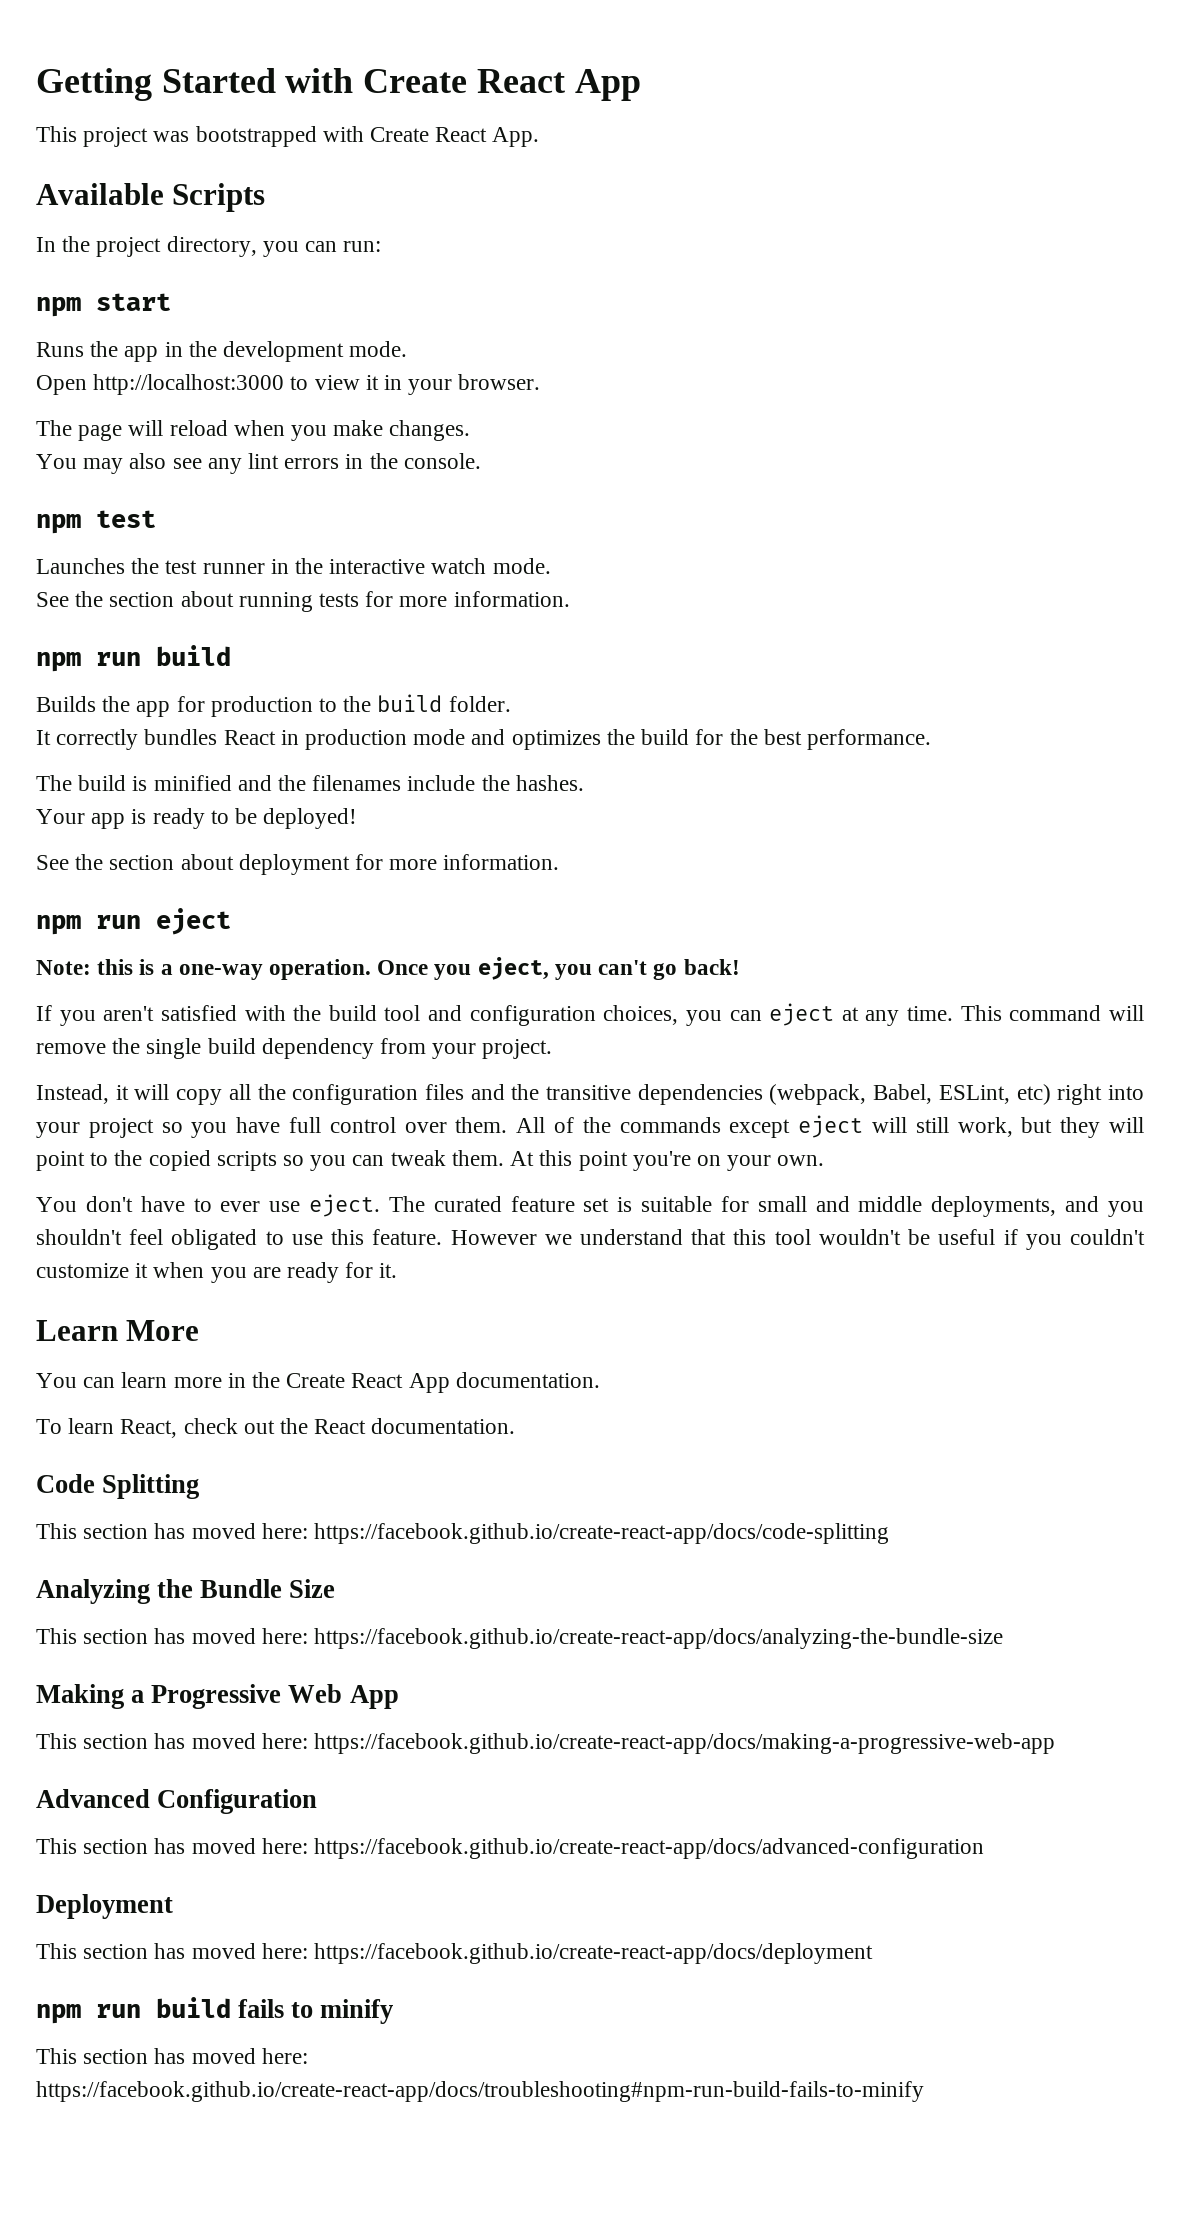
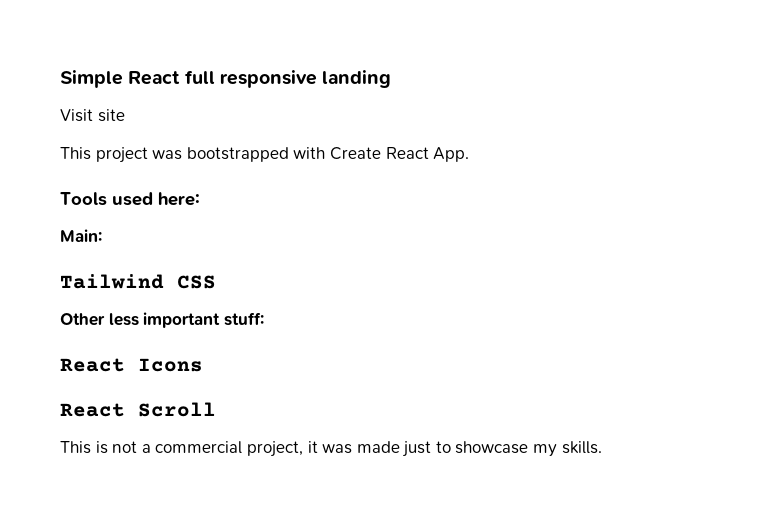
- Getting Started with Create React App
+ Simple React full responsive landing
+ Visit site
- Available Scripts
- In the project directory, you can run:
- npm start
- Runs the app in the development mode.
- Open http://localhost:3000 to view it in your browser.
- The page will reload when you make changes.
- You may also see any lint errors in the console.
- npm test
- Launches the test runner in the interactive watch mode.
- See the section about running tests for more information.
- npm run build
- Builds the app for production to the build folder.
- It correctly bundles React in production mode and optimizes the build for the best performance.
- The build is minified and the filenames include the hashes.
- Your app is ready to be deployed!
- See the section about deployment for more information.
- npm run eject
- Note: this is a one-way operation. Once you eject, you can't go back!
- If you aren't satisfied with the build tool and configuration choices, you can eject at any time. This command will remove the single build dependency from your project.
- Instead, it will copy all the configuration files and the transitive dependencies (webpack, Babel, ESLint, etc) right into your project so you have full control over them. All of the commands except eject will still work, but they will point to the copied scripts so you can tweak them. At this point you're on your own.
- You don't have to ever use eject. The curated feature set is suitable for small and middle deployments, and you shouldn't feel obligated to use this feature. However we understand that this tool wouldn't be useful if you couldn't customize it when you are ready for it.
- Learn More
- You can learn more in the Create React App documentation.
- To learn React, check out the React documentation.
- Code Splitting
- This section has moved here: https://facebook.github.io/create-react-app/docs/code-splitting
- Analyzing the Bundle Size
- This section has moved here: https://facebook.github.io/create-react-app/docs/analyzing-the-bundle-size
- Making a Progressive Web App
- This section has moved here: https://facebook.github.io/create-react-app/docs/making-a-progressive-web-app
- Advanced Configuration
- This section has moved here: https://facebook.github.io/create-react-app/docs/advanced-configuration
- Deployment
- This section has moved here: https://facebook.github.io/create-react-app/docs/deployment
- npm run build fails to minify
- This section has moved here: https://facebook.github.io/create-react-app/docs/troubleshooting#npm-run-build-fails-to-minify
+ Tools used here:
+ Main:
+ Tailwind CSS
+ Other less important stuff:
+ React Icons
+ React Scroll
+ This is not a commercial project, it was made just to showcase my skills.

